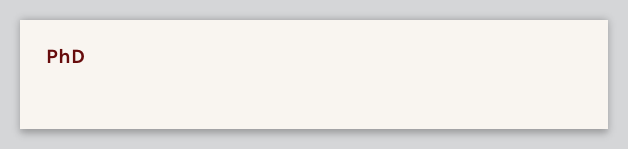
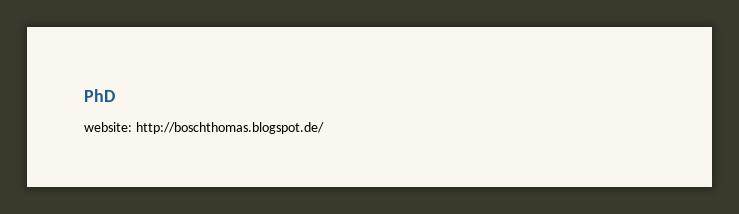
+ website: http://boschthomas.blogspot.de/

